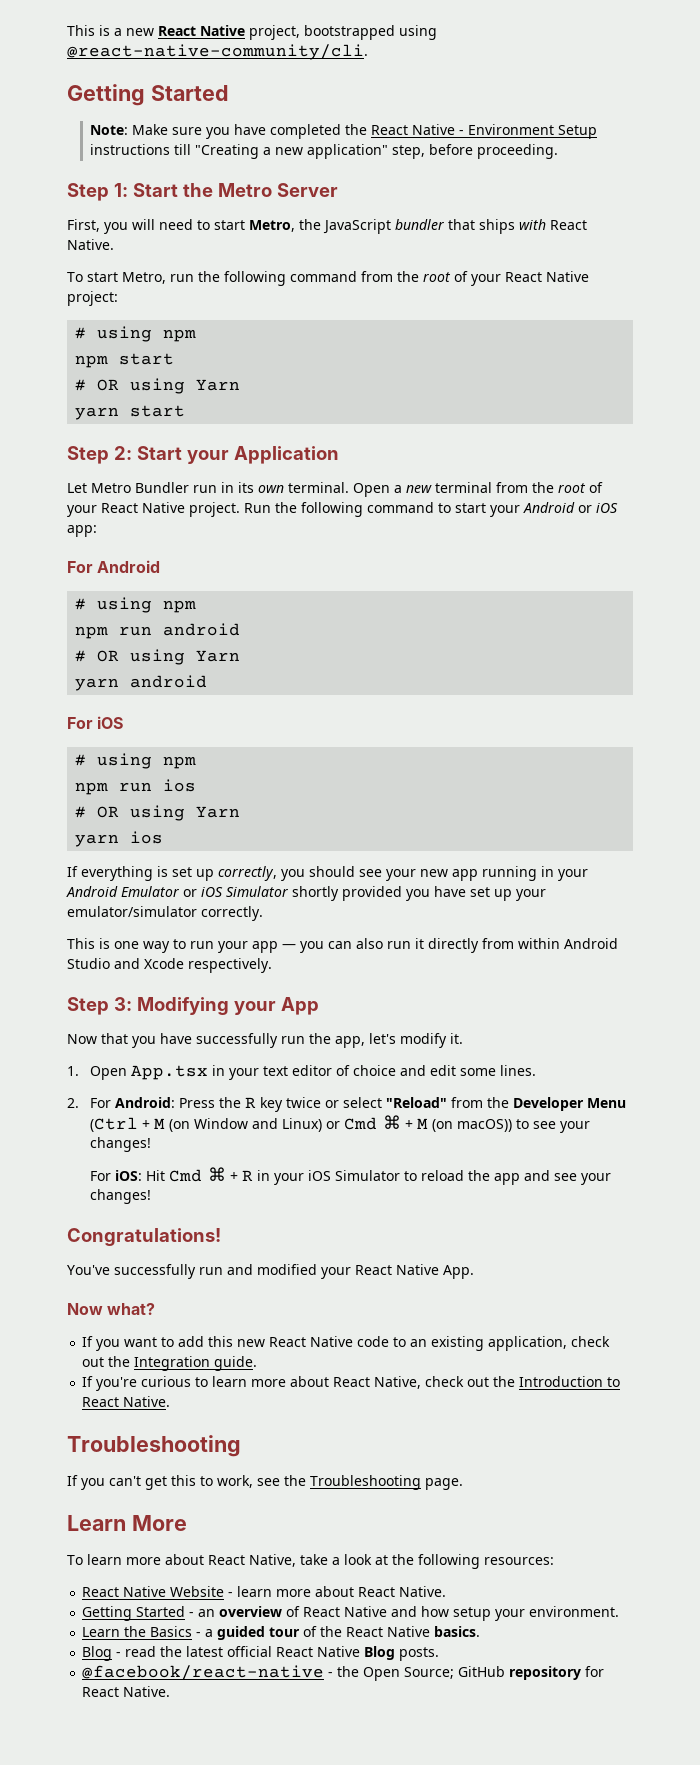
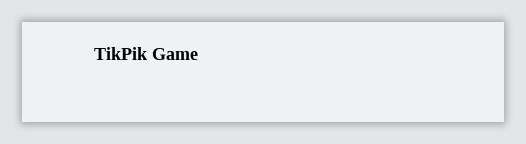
- This is a new React Native project, bootstrapped using @react-native-community/cli.
- Getting Started
- Note: Make sure you have completed the React Native - Environment Setup instructions till "Creating a new application" step, before proceeding.
- Step 1: Start the Metro Server
- First, you will need to start Metro, the JavaScript bundler that ships with React Native.
- To start Metro, run the following command from the root of your React Native project:
- # using npm
- npm start
- # OR using Yarn
- yarn start
- Step 2: Start your Application
- Let Metro Bundler run in its own terminal. Open a new terminal from the root of your React Native project. Run the following command to start your Android or iOS app:
- For Android
- # using npm
- npm run android
- # OR using Yarn
- yarn android
- For iOS
- # using npm
- npm run ios
- # OR using Yarn
- yarn ios
- If everything is set up correctly, you should see your new app running in your Android Emulator or iOS Simulator shortly provided you have set up your emulator/simulator correctly.
- This is one way to run your app — you can also run it directly from within Android Studio and Xcode respectively.
- Step 3: Modifying your App
- Now that you have successfully run the app, let's modify it.
- 1. Open App.tsx in your text editor of choice and edit some lines.
- 2. For Android: Press the R key twice or select "Reload" from the Developer Menu (Ctrl + M (on Window and Linux) or Cmd ⌘ + M (on macOS)) to see your changes!
- For iOS: Hit Cmd ⌘ + R in your iOS Simulator to reload the app and see your changes!
- Congratulations!
- You've successfully run and modified your React Native App.
- Now what?
- If you want to add this new React Native code to an existing application, check out the Integration guide.
- If you're curious to learn more about React Native, check out the Introduction to React Native.
- Troubleshooting
- If you can't get this to work, see the Troubleshooting page.
- Learn More
- To learn more about React Native, take a look at the following resources:
- React Native Website - learn more about React Native.
- Getting Started - an overview of React Native and how setup your environment.
- Learn the Basics - a guided tour of the React Native basics.
- Blog - read the latest official React Native Blog posts.
- @facebook/react-native - the Open Source; GitHub repository for React Native.
+ TikPik Game

